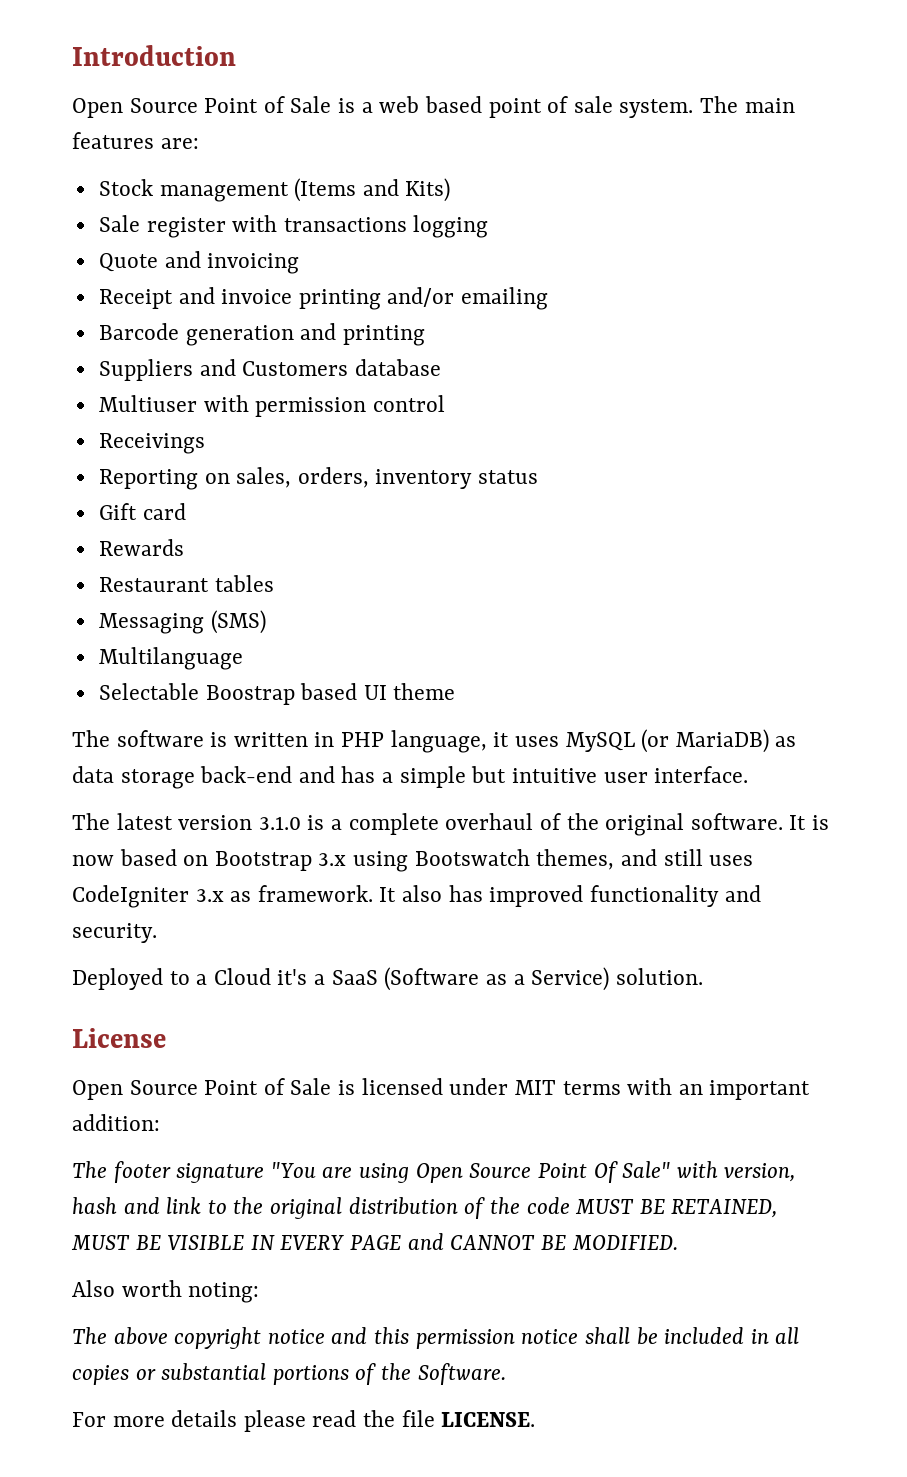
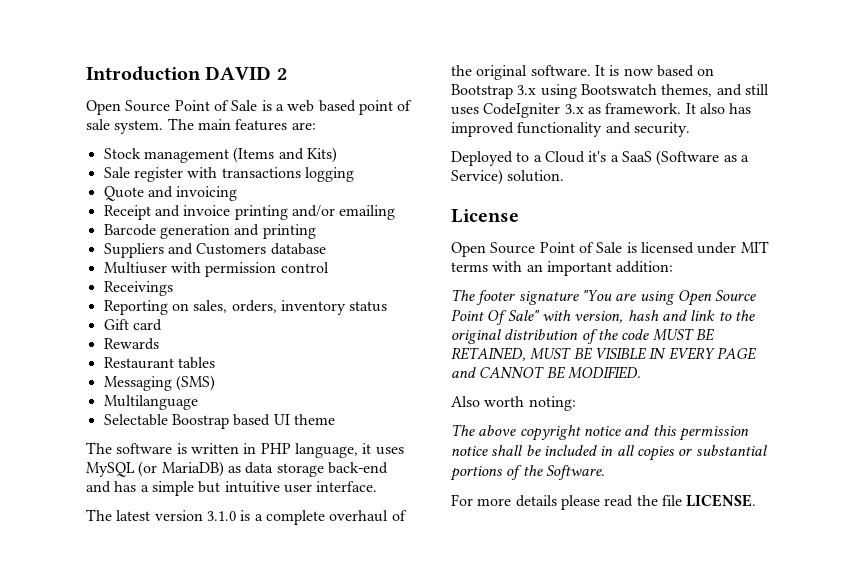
- Introduction
+ Introduction DAVID 2

